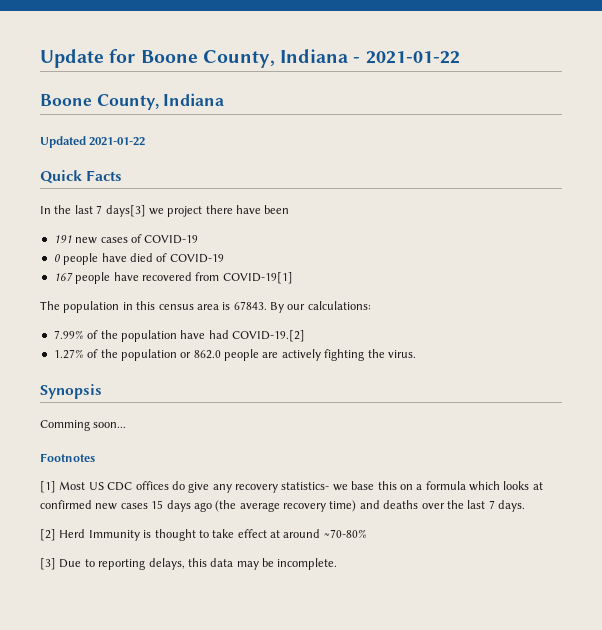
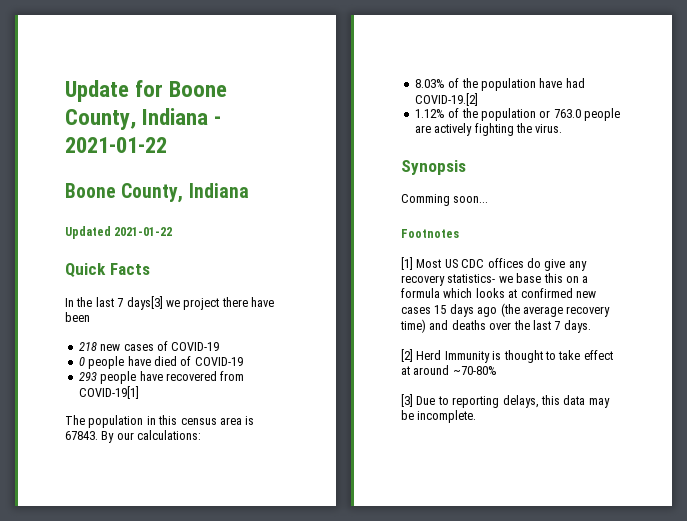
- 191 new cases of COVID-19
+ 218 new cases of COVID-19
- 167 people have recovered from COVID-19[1]
+ 293 people have recovered from COVID-19[1]
- 7.99% of the population have had COVID-19.[2]
+ 8.03% of the population have had COVID-19.[2]
- 1.27% of the population or 862.0 people are actively fighting the virus.
+ 1.12% of the population or 763.0 people are actively fighting the virus.

